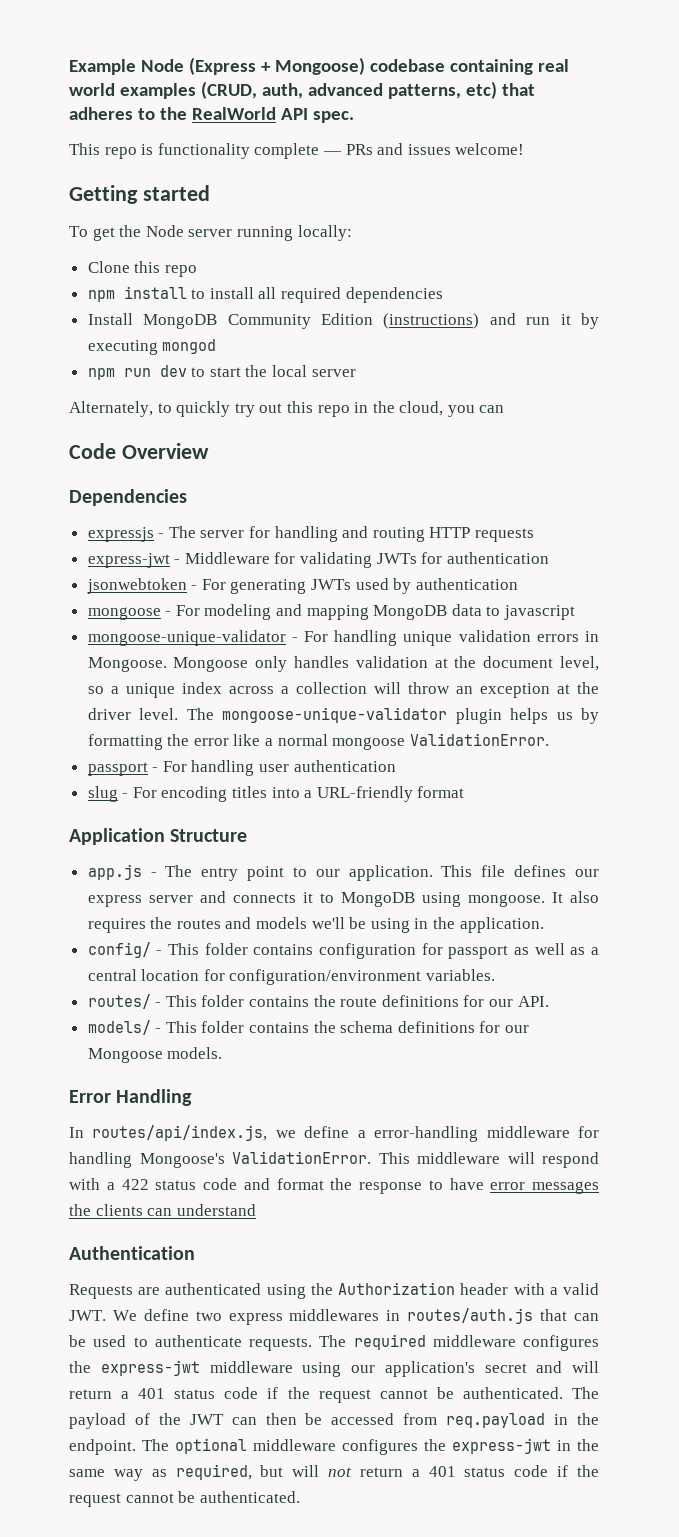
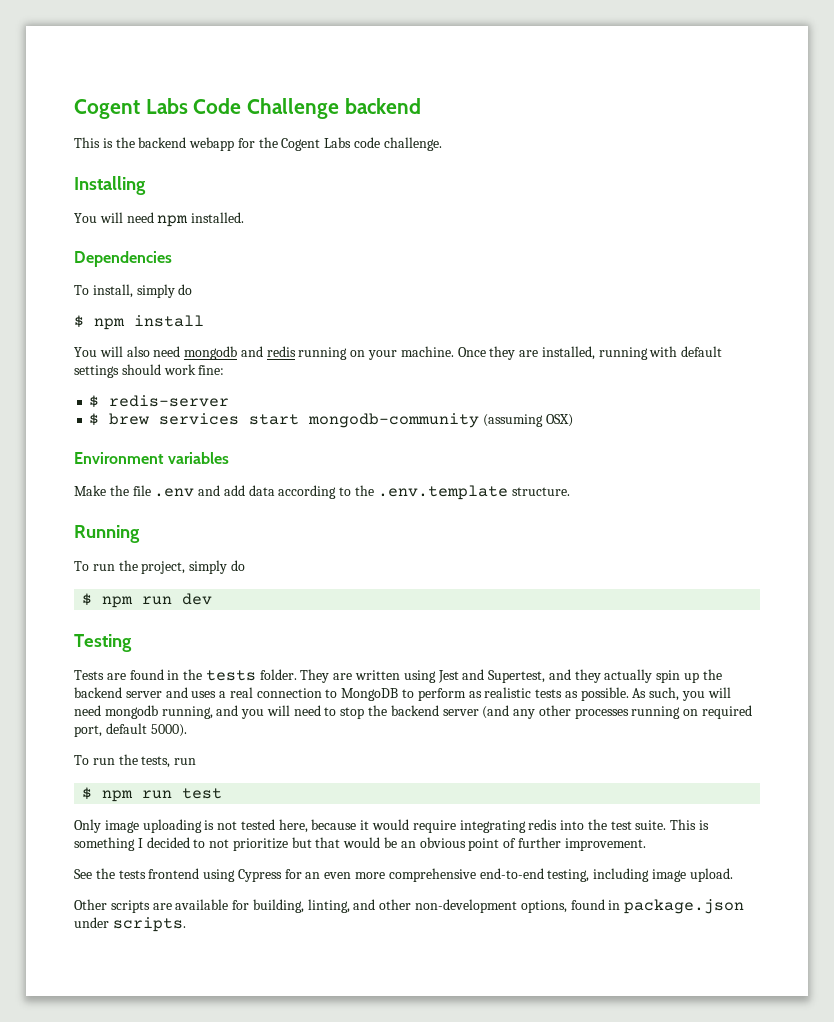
- Example Node (Express + Mongoose) codebase containing real world examples (CRUD, auth, advanced patterns, etc) that adheres to the RealWorld API spec.
- This repo is functionality complete — PRs and issues welcome!
- Getting started
- To get the Node server running locally:
- Clone this repo
- npm install to install all required dependencies
- Install MongoDB Community Edition (instructions) and run it by executing mongod
- npm run dev to start the local server
- Alternately, to quickly try out this repo in the cloud, you can
- Code Overview
+ Cogent Labs Code Challenge backend
+ This is the backend webapp for the Cogent Labs code challenge.
+ Installing
+ You will need npm installed.
  Dependencies
- expressjs - The server for handling and routing HTTP requests
- express-jwt - Middleware for validating JWTs for authentication
- jsonwebtoken - For generating JWTs used by authentication
- mongoose - For modeling and mapping MongoDB data to javascript
- mongoose-unique-validator - For handling unique validation errors in Mongoose. Mongoose only handles validation at the document level, so a unique index across a collection will throw an exception at the driver level. The mongoose-unique-validator plugin helps us by formatting the error like a normal mongoose ValidationError.
- passport - For handling user authentication
- slug - For encoding titles into a URL-friendly format
- Application Structure
- app.js - The entry point to our application. This file defines our express server and connects it to MongoDB using mongoose. It also requires the routes and models we'll be using in the application.
- config/ - This folder contains configuration for passport as well as a central location for configuration/environment variables.
- routes/ - This folder contains the route definitions for our API.
- models/ - This folder contains the schema definitions for our Mongoose models.
- Error Handling
- In routes/api/index.js, we define a error-handling middleware for handling Mongoose's ValidationError. This middleware will respond with a 422 status code and format the response to have error messages the clients can understand
- Authentication
- Requests are authenticated using the Authorization header with a valid JWT. We define two express middlewares in routes/auth.js that can be used to authenticate requests. The required middleware configures the express-jwt middleware using our application's secret and will return a 401 status code if the request cannot be authenticated. The payload of the JWT can then be accessed from req.payload in the endpoint. The optional middleware configures the express-jwt in the same way as required, but will not return a 401 status code if the request cannot be authenticated.
+ To install, simply do
+ $ npm install
+ You will also need mongodb and redis running on your machine. Once they are installed, running with default settings should work fine:
+ $ redis-server
+ $ brew services start mongodb-community (assuming OSX)
+ Environment variables
+ Make the file .env and add data according to the .env.template structure.
+ Running
+ To run the project, simply do
+ $ npm run dev
+ Testing
+ Tests are found in the tests folder. They are written using Jest and Supertest, and they actually spin up the backend server and uses a real connection to MongoDB to perform as realistic tests as possible. As such, you will need mongodb running, and you will need to stop the backend server (and any other processes running on required port, default 5000).
+ To run the tests, run
+ $ npm run test
+ Only image uploading is not tested here, because it would require integrating redis into the test suite. This is something I decided to not prioritize but that would be an obvious point of further improvement.
+ See the tests frontend using Cypress for an even more comprehensive end-to-end testing, including image upload.
+ Other scripts are available for building, linting, and other non-development options, found in package.json under scripts.

